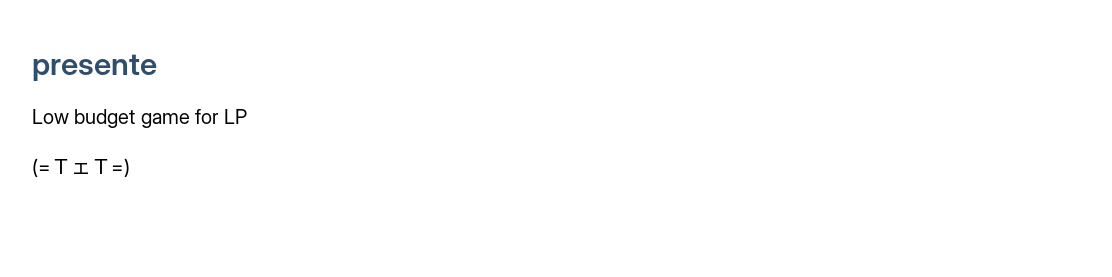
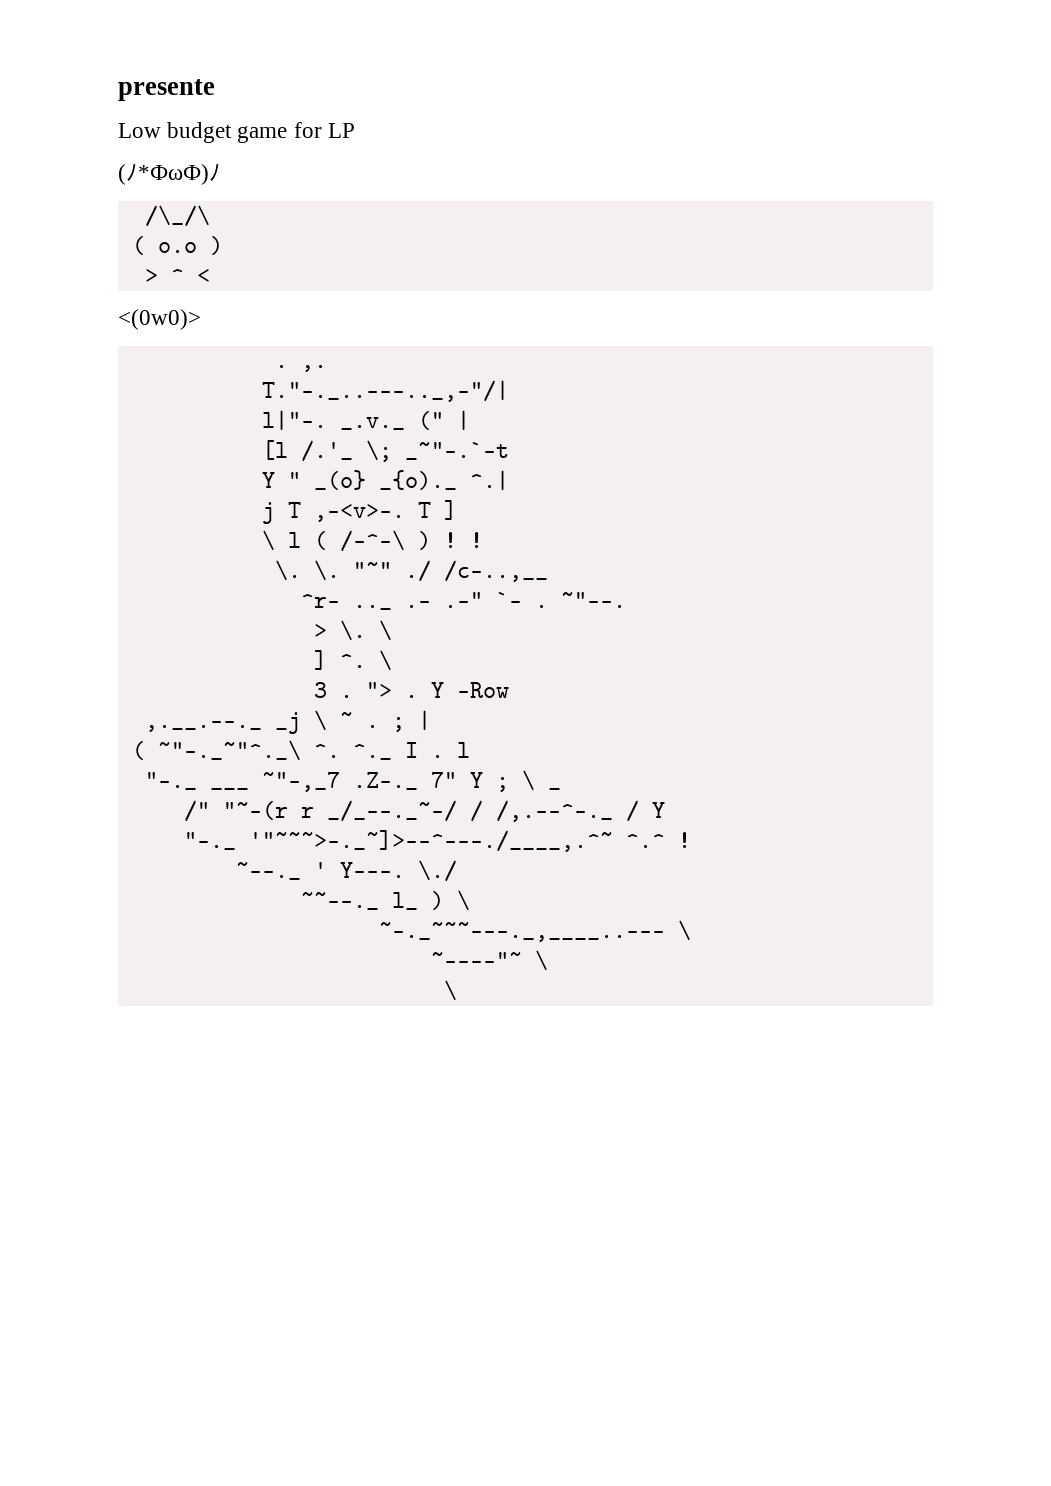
- (=ＴェＴ=)
+ (ﾉ*ФωФ)ﾉ
+ /\_/\
+ ( o.o )
+ > ^ <
+ <(0w0)>
+ . ,.
+ T."-._..---.._,-"/|
+ l|"-. _.v._ (" |
+ [l /.'_ \; _~"-.`-t
+ Y " _(o} _{o)._ ^.|
+ j T ,-<v>-. T ]
+ \ l ( /-^-\ ) ! !
+ \. \. "~" ./ /c-..,__
+ ^r- .._ .- .-" `- . ~"--.
+ > \. \
+ ] ^. \
+ 3 . "> . Y -Row
+ ,.__.--._ _j \ ~ . ; |
+ ( ~"-._~"^._\ ^. ^._ I . l
+ "-._ ___ ~"-,_7 .Z-._ 7" Y ; \ _
+ /" "~-(r r _/_--._~-/ / /,.--^-._ / Y
+ "-._ '"~~~>-._~]>--^---./____,.^~ ^.^ !
+ ~--._ ' Y---. \./
+ ~~--._ l_ ) \
+ ~-._~~~---._,____..--- \
+ ~----"~ \
+ \

